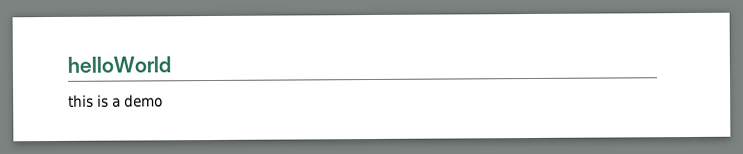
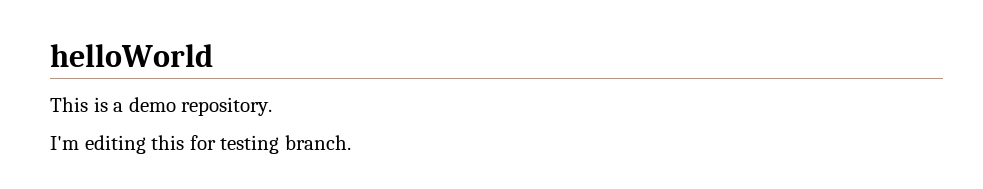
- this is a demo
+ This is a demo repository.
+ I'm editing this for testing branch.

